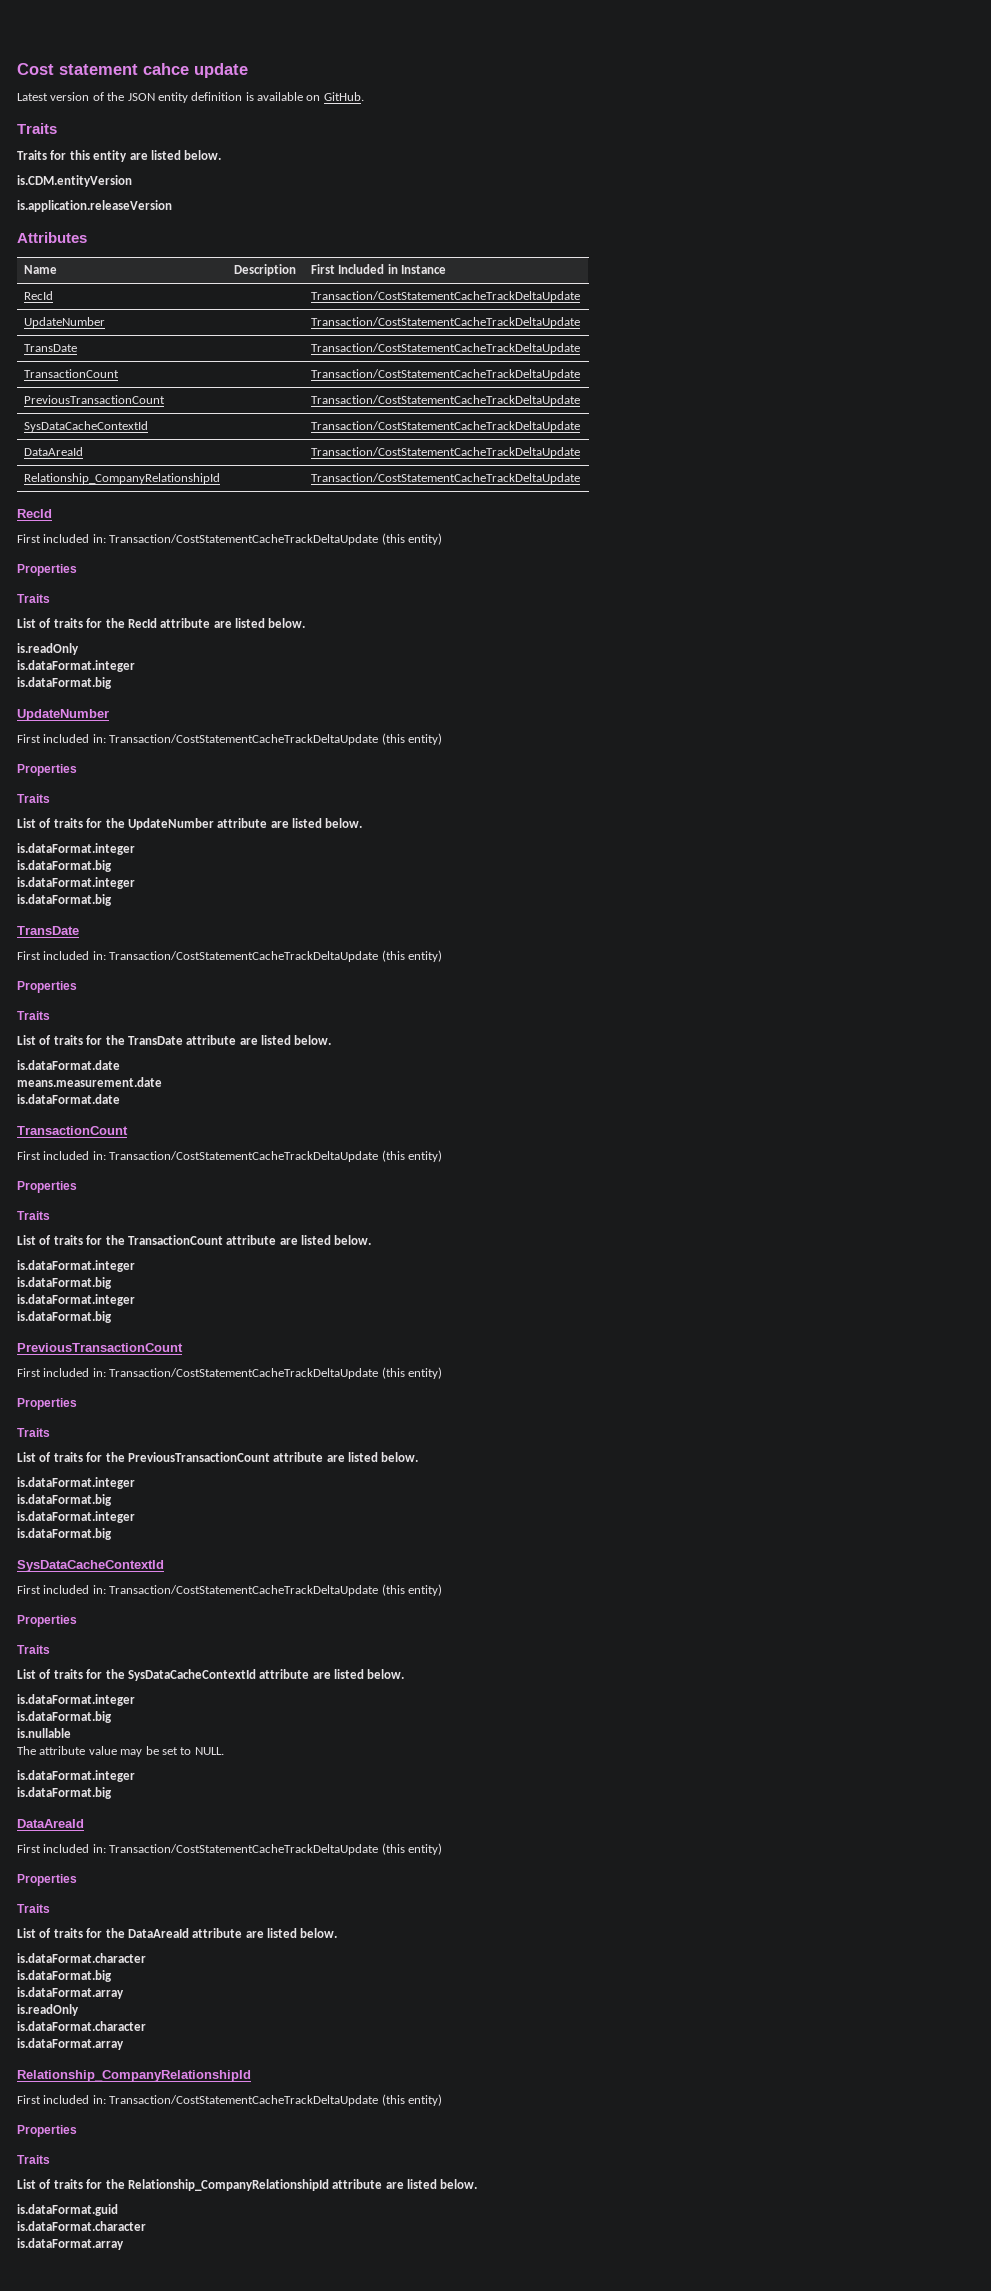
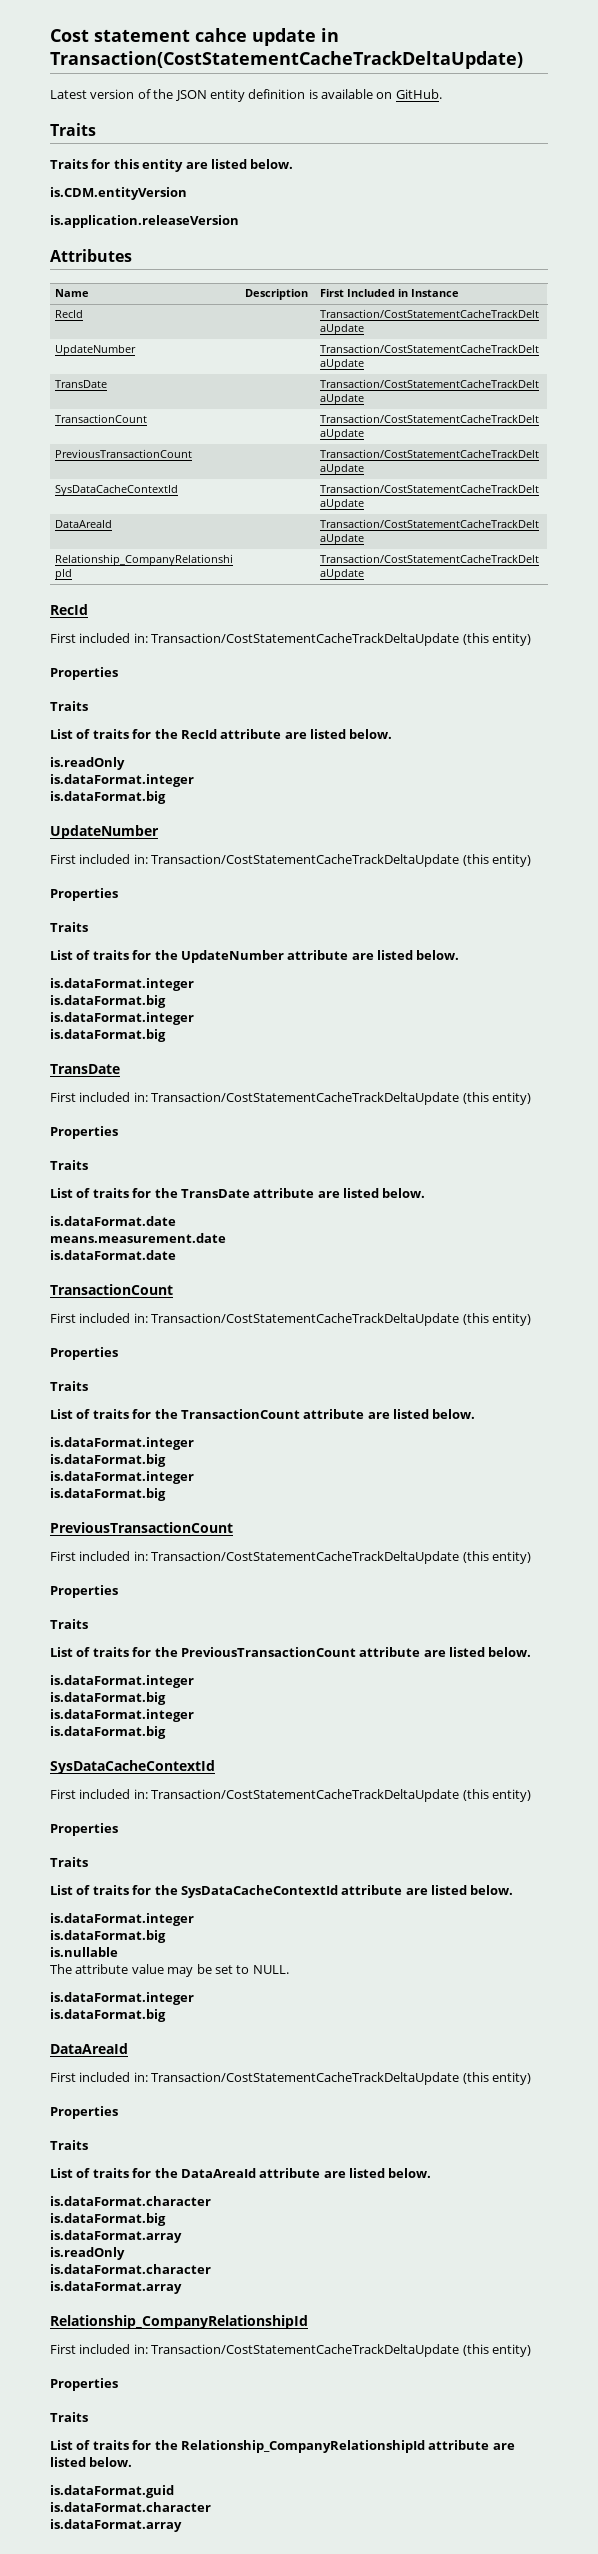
- Cost statement cahce update
+ Cost statement cahce update in Transaction(CostStatementCacheTrackDeltaUpdate)

